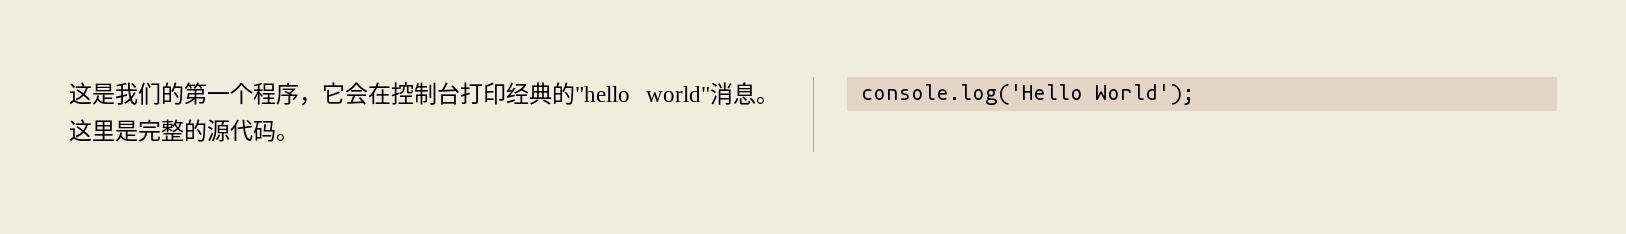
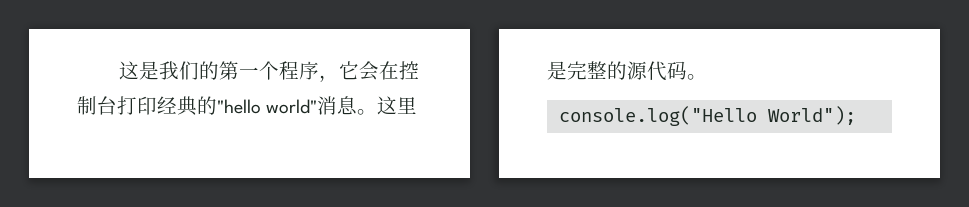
- console.log('Hello World');
+ console.log("Hello World");

